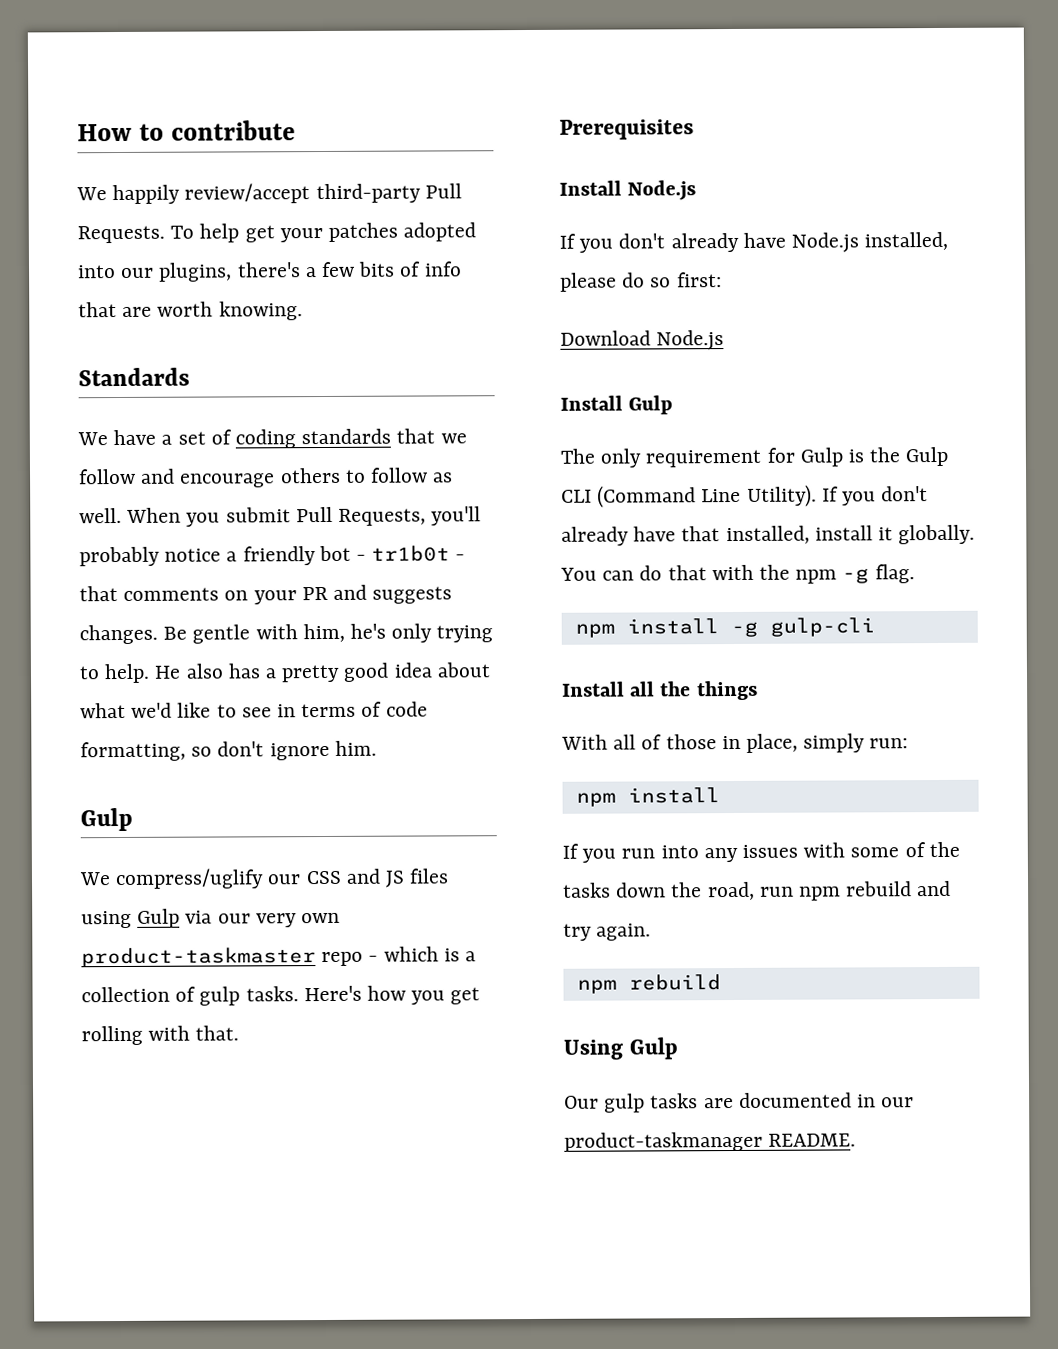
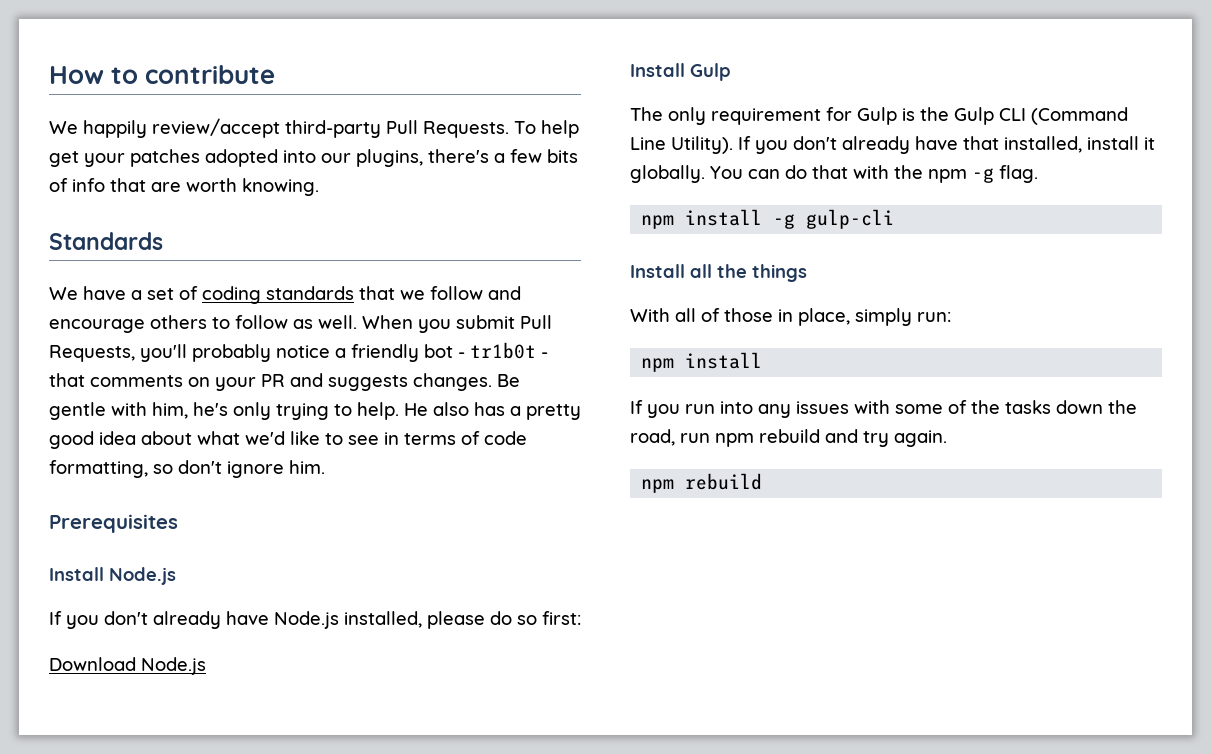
  He also has a pretty good idea about what we'd like to see in terms of code formatting, so don't ignore him.
- Gulp
- We compress/uglify our CSS and JS files using Gulp via our very own product-taskmaster repo - which is a collection of gulp tasks. Here's how you get rolling with that.
- Using Gulp
- Our gulp tasks are documented in our product-taskmanager README.

